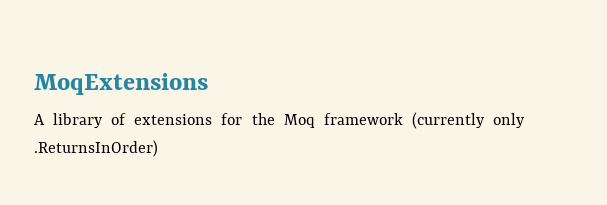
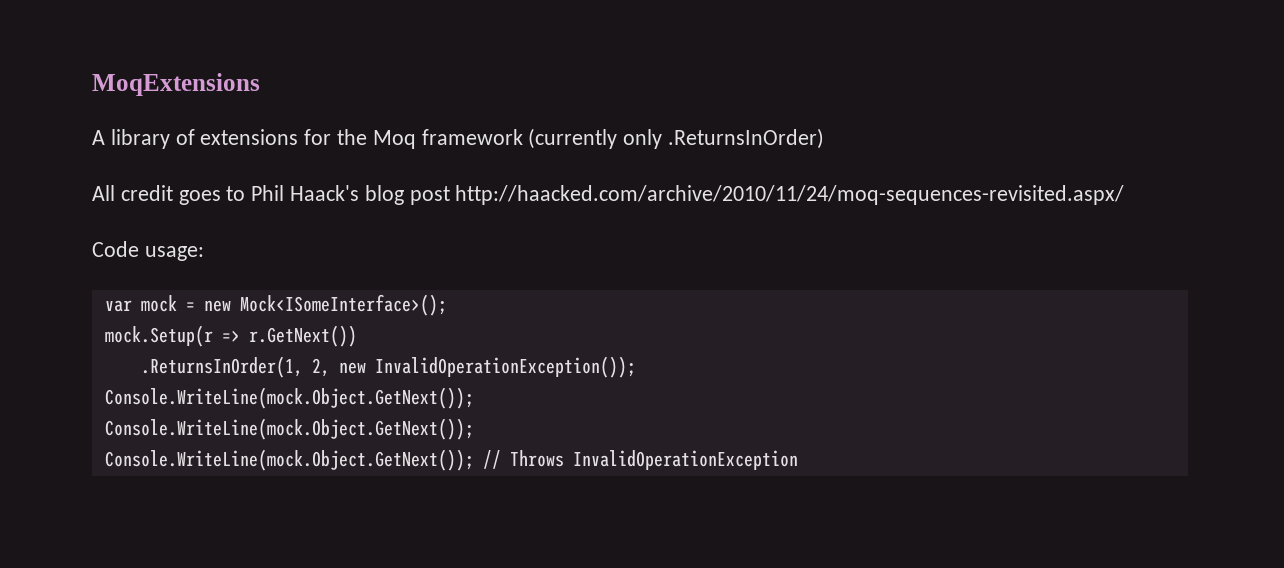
+ All credit goes to Phil Haack's blog post http://haacked.com/archive/2010/11/24/moq-sequences-revisited.aspx/
+ Code usage:
+ var mock = new Mock<ISomeInterface>();
+ mock.Setup(r => r.GetNext())
+ .ReturnsInOrder(1, 2, new InvalidOperationException());
+ Console.WriteLine(mock.Object.GetNext());
+ Console.WriteLine(mock.Object.GetNext());
+ Console.WriteLine(mock.Object.GetNext()); // Throws InvalidOperationException

